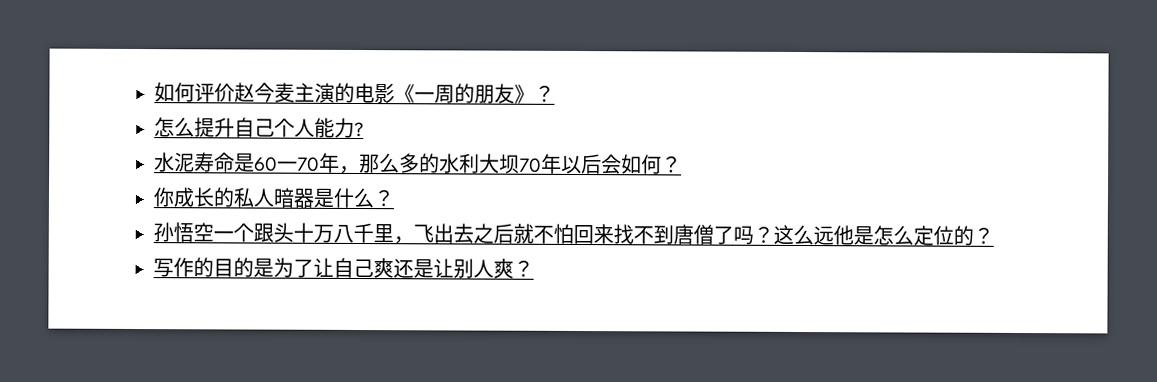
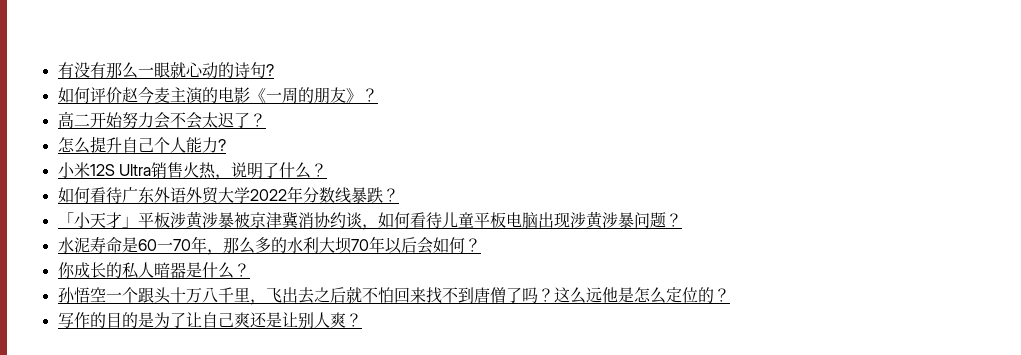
+ 有没有那么一眼就心动的诗句?
+ 高二开始努力会不会太迟了？
+ 小米12S Ultra销售火热，说明了什么？
+ 如何看待广东外语外贸大学2022年分数线暴跌？
+ 「小天才」平板涉黄涉暴被京津冀消协约谈，如何看待儿童平板电脑出现涉黄涉暴问题？

